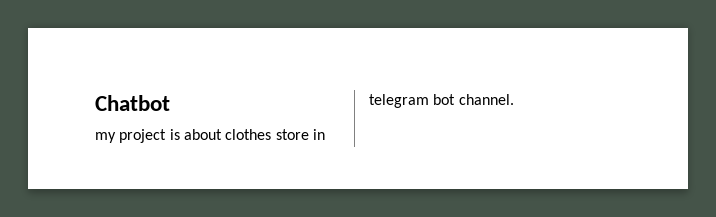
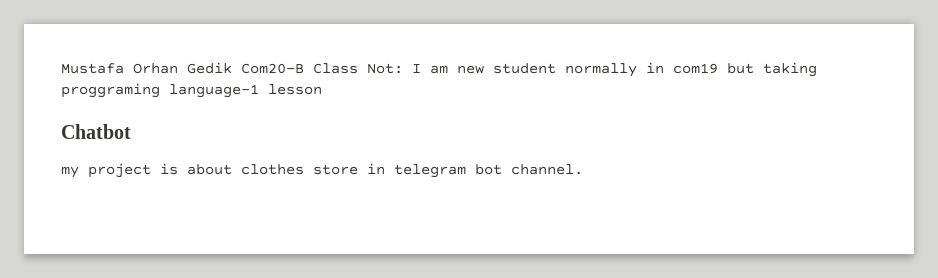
+ Mustafa Orhan Gedik Com20-B Class Not: I am new student normally in com19 but taking proggraming language-1 lesson

